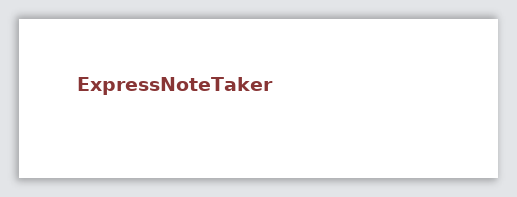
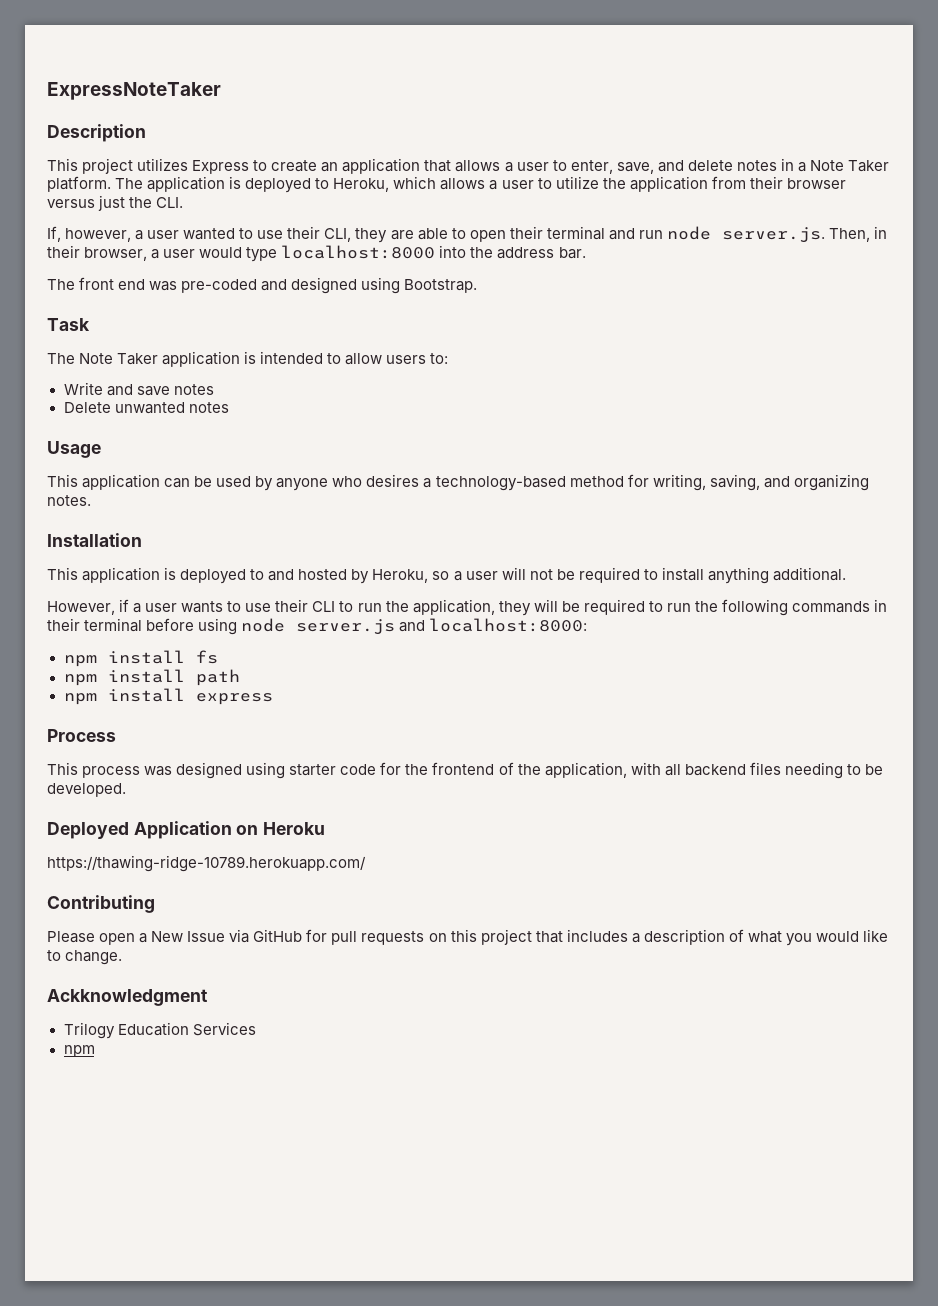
+ Description
+ This project utilizes Express to create an application that allows a user to enter, save, and delete notes in a Note Taker platform. The application is deployed to Heroku, which allows a user to utilize the application from their browser versus just the CLI.
+ If, however, a user wanted to use their CLI, they are able to open their terminal and run node server.js. Then, in their browser, a user would type localhost:8000 into the address bar.
+ The front end was pre-coded and designed using Bootstrap.
+ Task
+ The Note Taker application is intended to allow users to:
+ Write and save notes
+ Delete unwanted notes
+ Usage
+ This application can be used by anyone who desires a technology-based method for writing, saving, and organizing notes.
+ Installation
+ This application is deployed to and hosted by Heroku, so a user will not be required to install anything additional.
+ However, if a user wants to use their CLI to run the application, they will be required to run the following commands in their terminal before using node server.js and localhost:8000:
+ npm install fs
+ npm install path
+ npm install express
+ Process
+ This process was designed using starter code for the frontend of the application, with all backend files needing to be developed.
+ Deployed Application on Heroku
+ https://thawing-ridge-10789.herokuapp.com/
+ Contributing
+ Please open a New Issue via GitHub for pull requests on this project that includes a description of what you would like to change.
+ Ackknowledgment
+ Trilogy Education Services
+ npm

